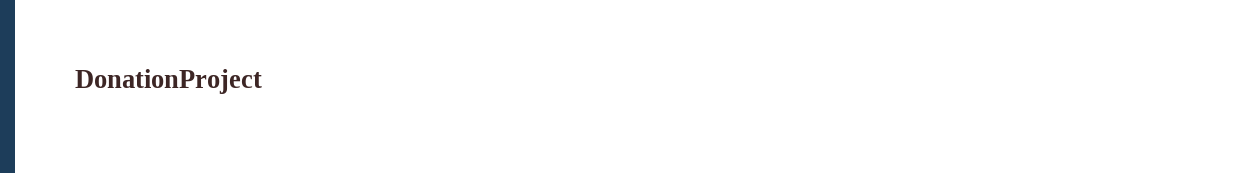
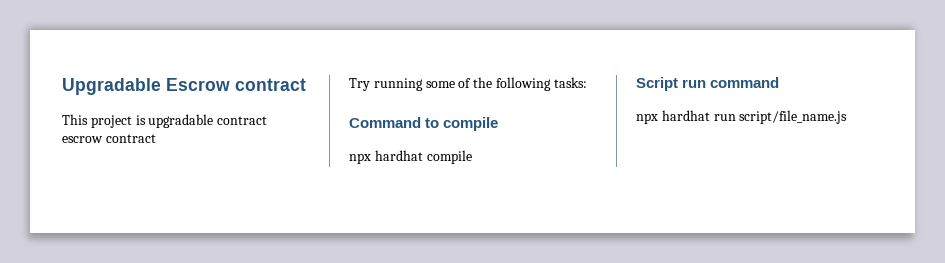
- DonationProject
+ Upgradable Escrow contract
+ This project is upgradable contract escrow contract
+ Try running some of the following tasks:
+ Command to compile
+ npx hardhat compile
+ Script run command
+ npx hardhat run script/file_name.js

